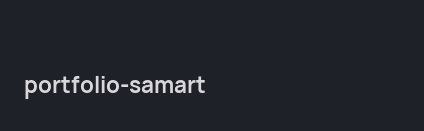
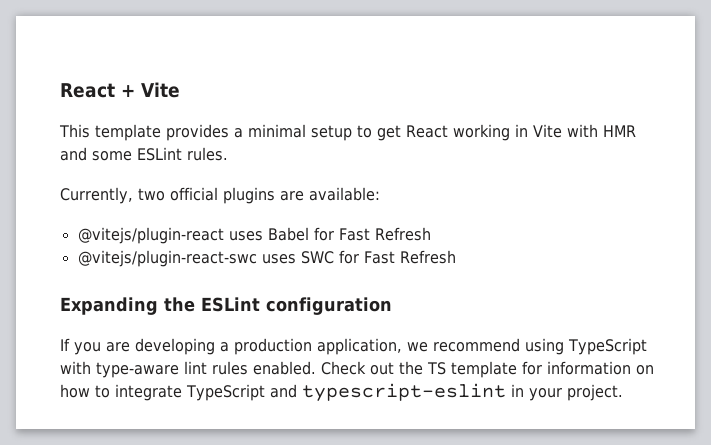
- portfolio-samart
+ React + Vite
+ This template provides a minimal setup to get React working in Vite with HMR and some ESLint rules.
+ Currently, two official plugins are available:
+ @vitejs/plugin-react uses Babel for Fast Refresh
+ @vitejs/plugin-react-swc uses SWC for Fast Refresh
+ Expanding the ESLint configuration
+ If you are developing a production application, we recommend using TypeScript with type-aware lint rules enabled. Check out the TS template for information on how to integrate TypeScript and typescript-eslint in your project.

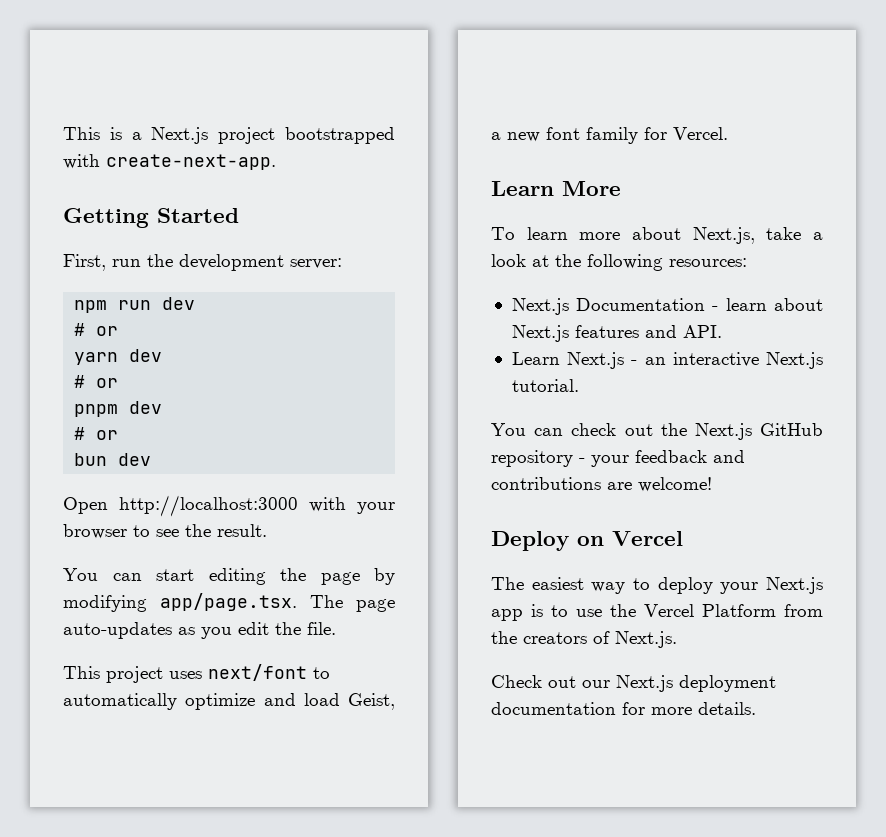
- React + Vite
- This template provides a minimal setup to get React working in Vite with HMR and some ESLint rules.
- Currently, two official plugins are available:
- @vitejs/plugin-react uses Babel for Fast Refresh
- @vitejs/plugin-react-swc uses SWC for Fast Refresh
- Expanding the ESLint configuration
- If you are developing a production application, we recommend using TypeScript with type-aware lint rules enabled. Check out the TS template for information on how to integrate TypeScript and typescript-eslint in your project.
+ This is a Next.js project bootstrapped with create-next-app.
+ Getting Started
+ First, run the development server:
+ npm run dev
+ # or
+ yarn dev
+ # or
+ pnpm dev
+ # or
+ bun dev
+ Open http://localhost:3000 with your browser to see the result.
+ You can start editing the page by modifying app/page.tsx. The page auto-updates as you edit the file.
+ This project uses next/font to automatically optimize and load Geist, a new font family for Vercel.
+ Learn More
+ To learn more about Next.js, take a look at the following resources:
+ Next.js Documentation - learn about Next.js features and API.
+ Learn Next.js - an interactive Next.js tutorial.
+ You can check out the Next.js GitHub repository - your feedback and contributions are welcome!
+ Deploy on Vercel
+ The easiest way to deploy your Next.js app is to use the Vercel Platform from the creators of Next.js.
+ Check out our Next.js deployment documentation for more details.

